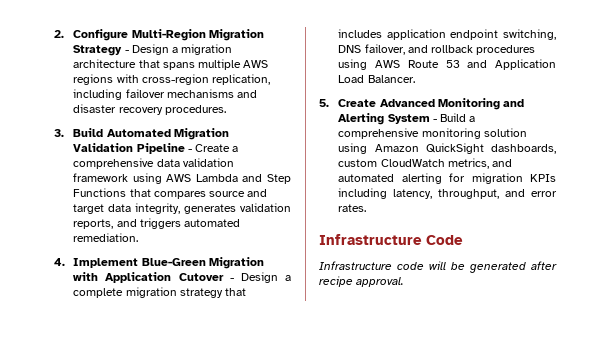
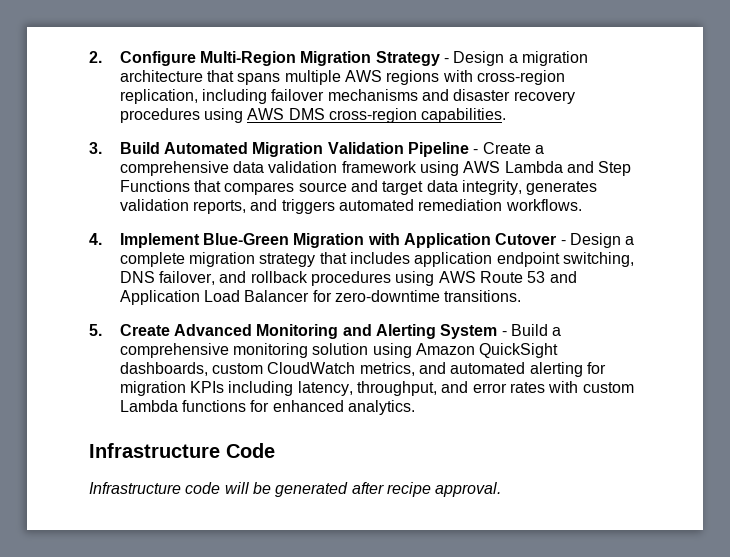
- 2. Configure Multi-Region Migration Strategy - Design a migration architecture that spans multiple AWS regions with cross-region replication, including failover mechanisms and disaster recovery procedures.
+ 2. Configure Multi-Region Migration Strategy - Design a migration architecture that spans multiple AWS regions with cross-region replication, including failover mechanisms and disaster recovery procedures using AWS DMS cross-region capabilities.
- 3. Build Automated Migration Validation Pipeline - Create a comprehensive data validation framework using AWS Lambda and Step Functions that compares source and target data integrity, generates validation reports, and triggers automated remediation.
+ 3. Build Automated Migration Validation Pipeline - Create a comprehensive data validation framework using AWS Lambda and Step Functions that compares source and target data integrity, generates validation reports, and triggers automated remediation workflows.
- 4. Implement Blue-Green Migration with Application Cutover - Design a complete migration strategy that includes application endpoint switching, DNS failover, and rollback procedures using AWS Route 53 and Application Load Balancer.
+ 4. Implement Blue-Green Migration with Application Cutover - Design a complete migration strategy that includes application endpoint switching, DNS failover, and rollback procedures using AWS Route 53 and Application Load Balancer for zero-downtime transitions.
- 5. Create Advanced Monitoring and Alerting System - Build a comprehensive monitoring solution using Amazon QuickSight dashboards, custom CloudWatch metrics, and automated alerting for migration KPIs including latency, throughput, and error rates.
+ 5. Create Advanced Monitoring and Alerting System - Build a comprehensive monitoring solution using Amazon QuickSight dashboards, custom CloudWatch metrics, and automated alerting for migration KPIs including latency, throughput, and error rates with custom Lambda functions for enhanced analytics.

